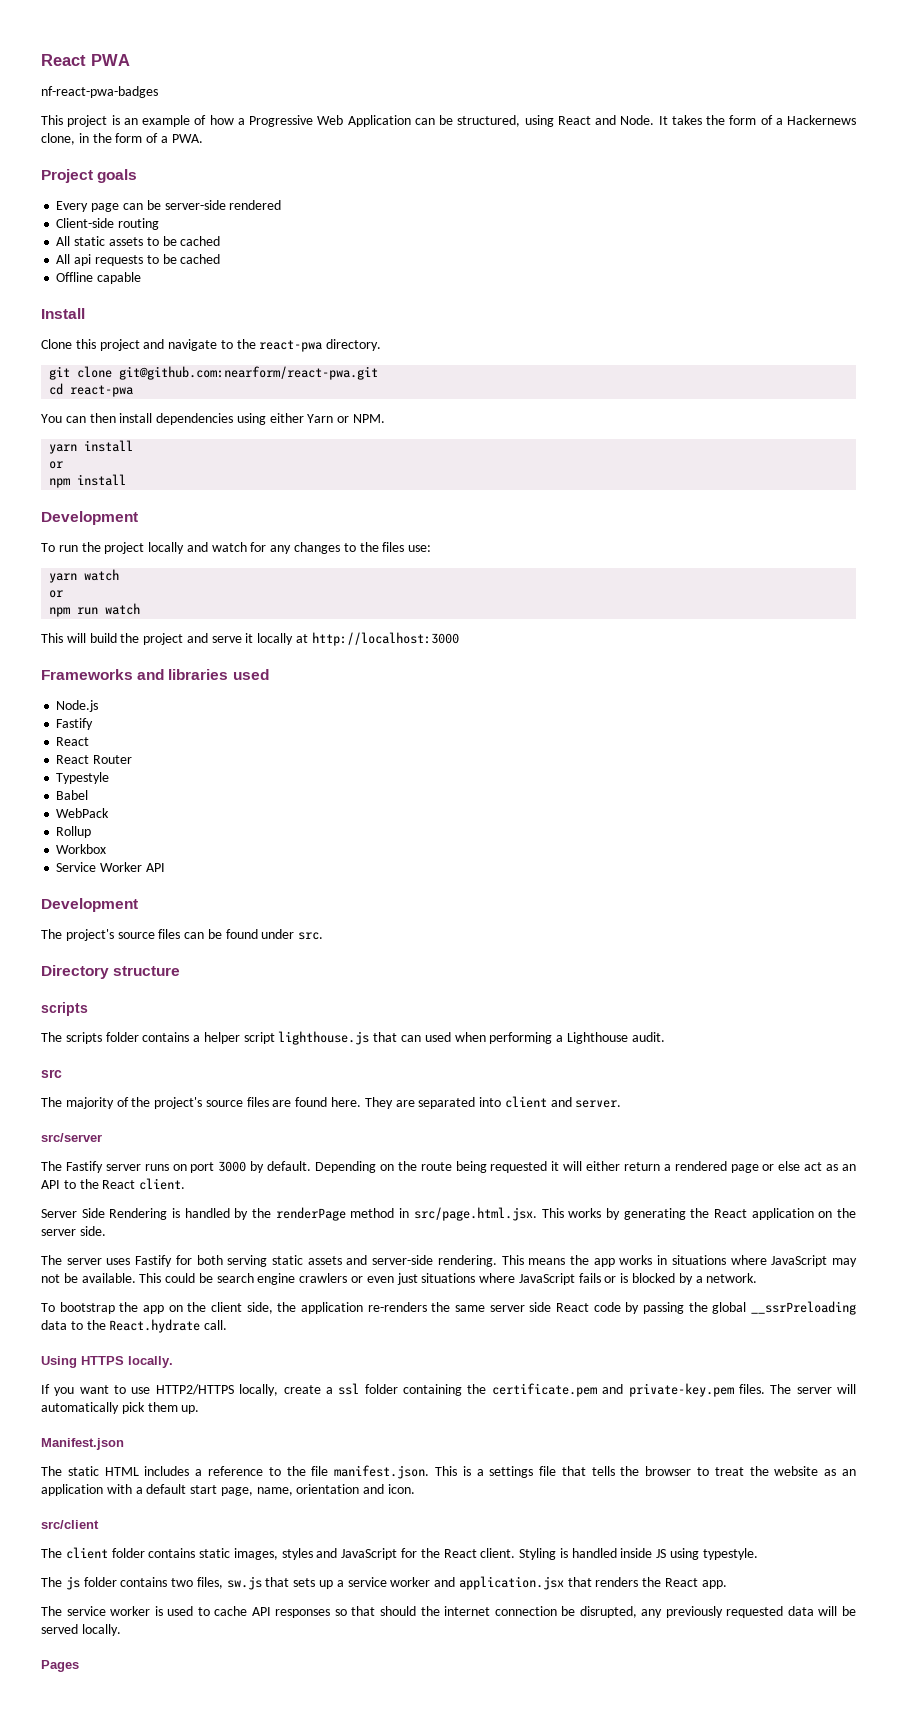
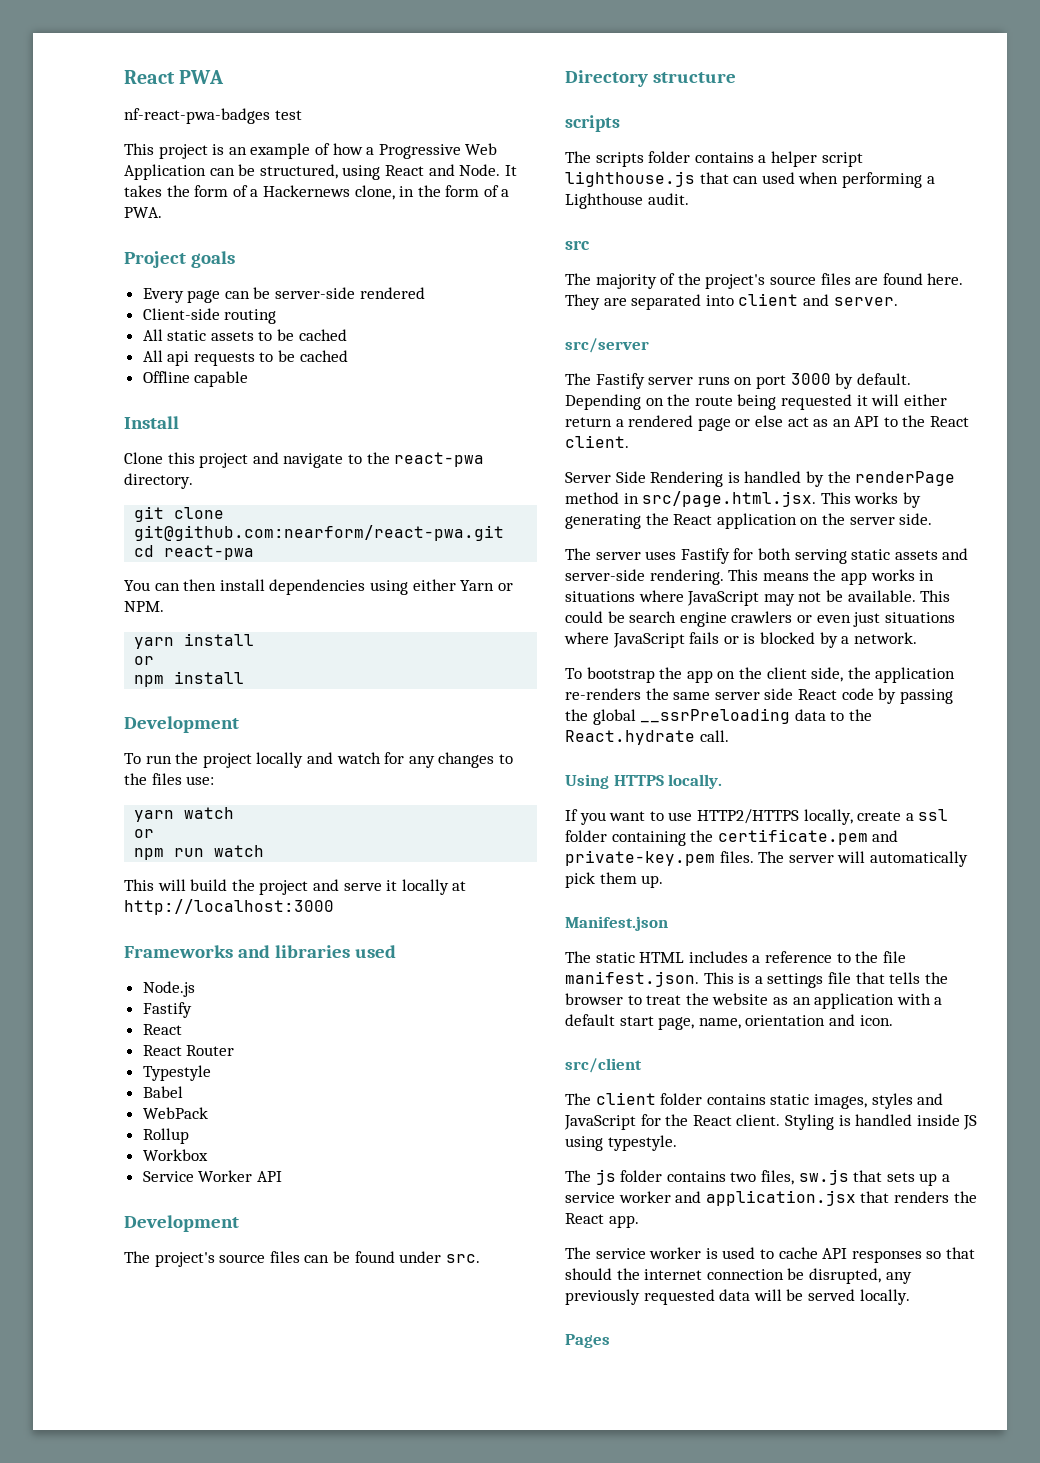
- nf-react-pwa-badges
+ nf-react-pwa-badges test

